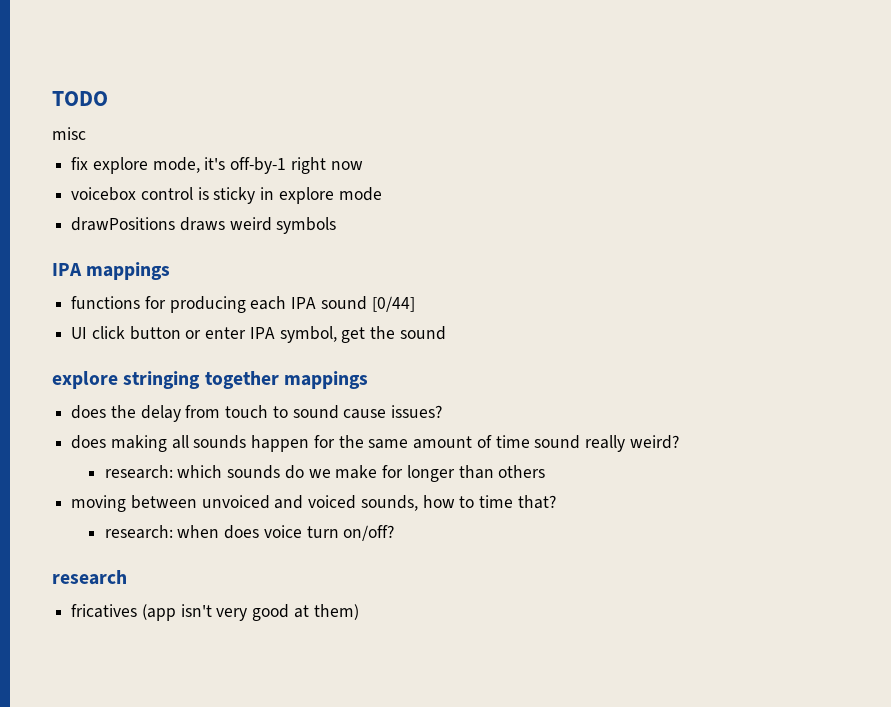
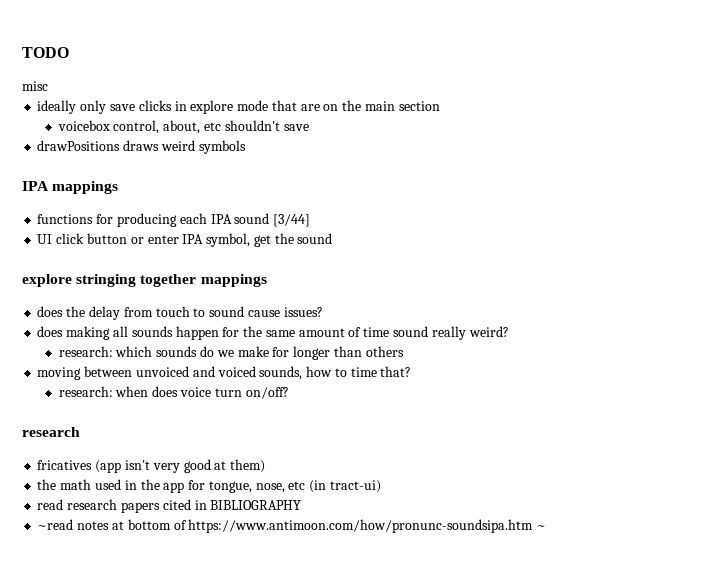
- fix explore mode, it's off-by-1 right now
- voicebox control is sticky in explore mode
+ ideally only save clicks in explore mode that are on the main section
+ voicebox control, about, etc shouldn't save
- functions for producing each IPA sound [0/44]
+ functions for producing each IPA sound [3/44]
+ the math used in the app for tongue, nose, etc (in tract-ui)
+ read research papers cited in BIBLIOGRAPHY
+ ~read notes at bottom of https://www.antimoon.com/how/pronunc-soundsipa.htm ~

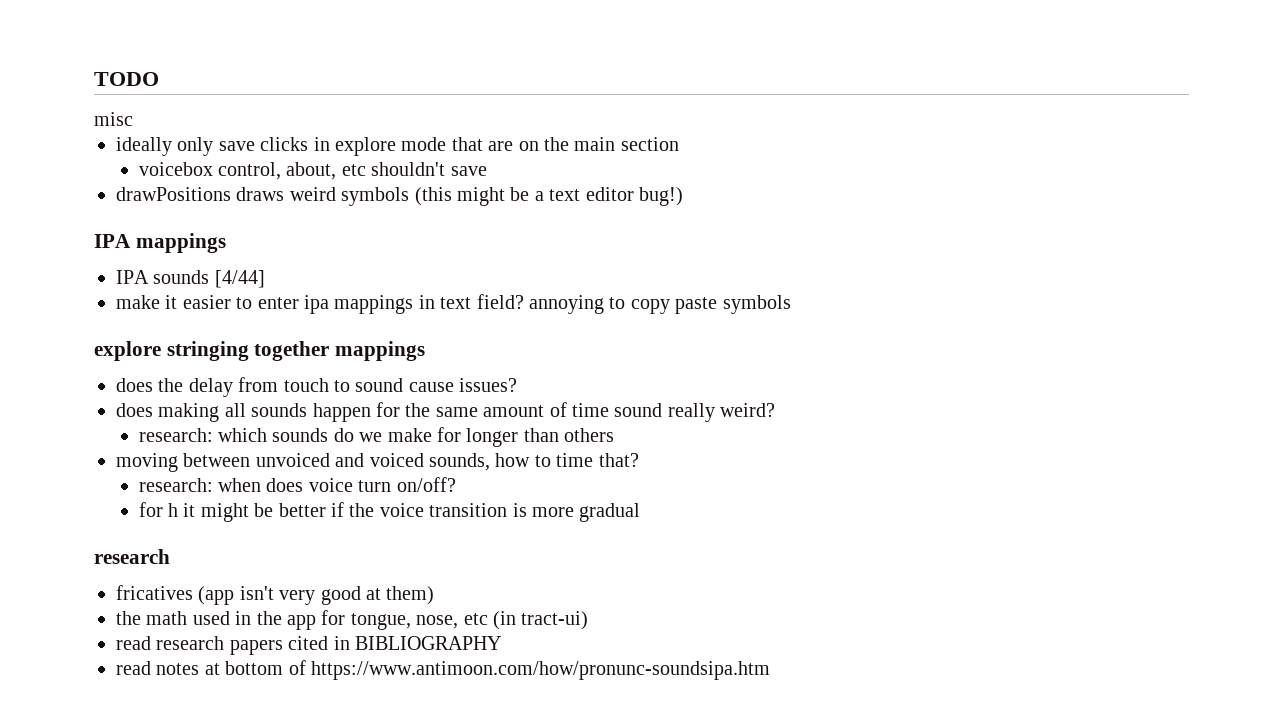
- drawPositions draws weird symbols
+ drawPositions draws weird symbols (this might be a text editor bug!)
  IPA mappings
- functions for producing each IPA sound [3/44]
- UI click button or enter IPA symbol, get the sound
+ IPA sounds [4/44]
+ make it easier to enter ipa mappings in text field? annoying to copy paste symbols
+ for h it might be better if the voice transition is more gradual
- ~read notes at bottom of https://www.antimoon.com/how/pronunc-soundsipa.htm ~
+ read notes at bottom of https://www.antimoon.com/how/pronunc-soundsipa.htm

